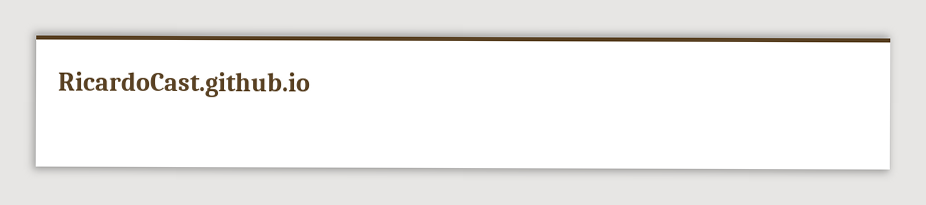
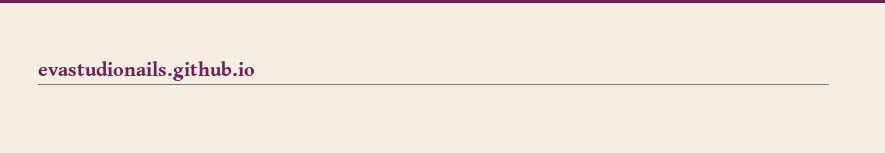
- RicardoCast.github.io
+ evastudionails.github.io

